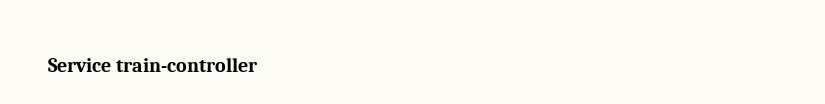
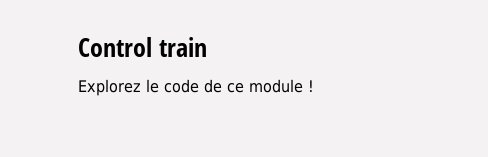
- Service train-controller
+ Control train
+ Explorez le code de ce module !

